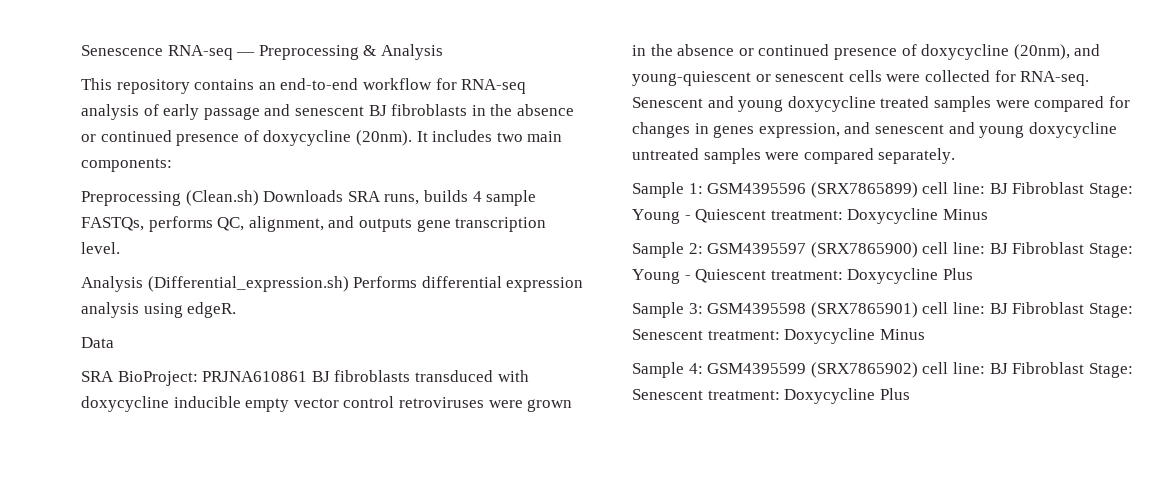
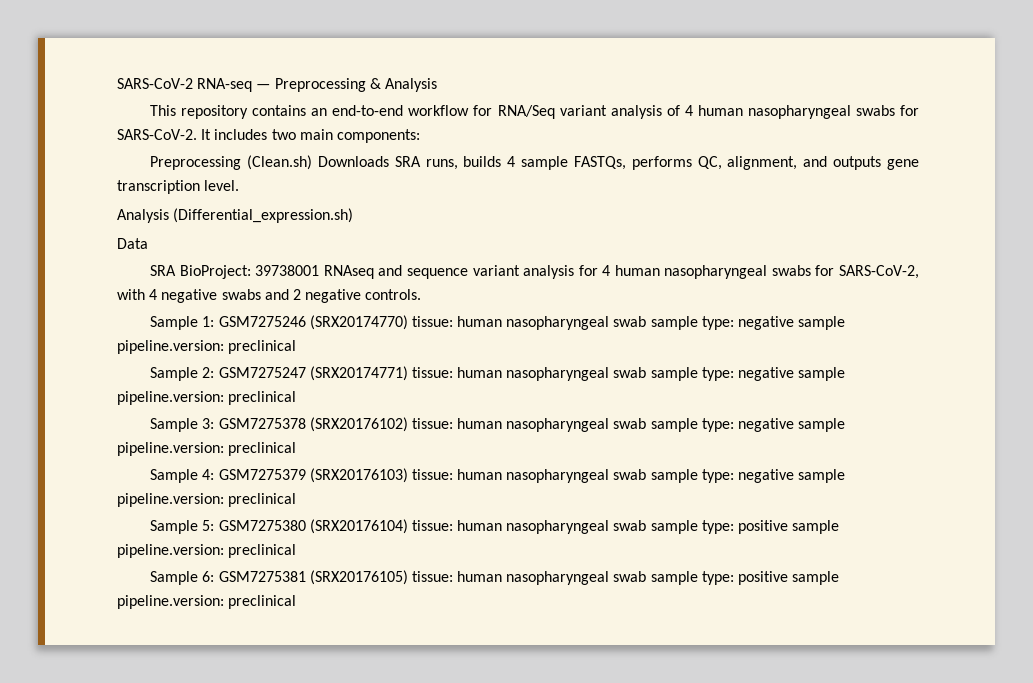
- Senescence RNA-seq — Preprocessing & Analysis
+ SARS-CoV-2 RNA-seq — Preprocessing & Analysis
- This repository contains an end-to-end workflow for RNA-seq analysis of early passage and senescent BJ fibroblasts in the absence or continued presence of doxycycline (20nm).
+ This repository contains an end-to-end workflow for RNA/Seq variant analysis of 4 human nasopharyngeal swabs for SARS-CoV-2.
- Analysis (Differential_expression.sh) Performs differential expression analysis using edgeR.
+ Analysis (Differential_expression.sh)
  Data
- SRA BioProject: PRJNA610861 BJ fibroblasts transduced with doxycycline inducible empty vector control retroviruses were grown in the absence or continued presence of doxycycline (20nm), and young-quiescent or senescent cells were collected for RNA-seq. Senescent and young doxycycline treated samples were compared for changes in genes expression, and senescent and young doxycycline untreated samples were compared separately.
- Sample 1: GSM4395596 (SRX7865899) cell line: BJ Fibroblast Stage: Young - Quiescent treatment: Doxycycline Minus
- Sample 2: GSM4395597 (SRX7865900) cell line: BJ Fibroblast Stage: Young - Quiescent treatment: Doxycycline Plus
- Sample 3: GSM4395598 (SRX7865901) cell line: BJ Fibroblast Stage: Senescent treatment: Doxycycline Minus
- Sample 4: GSM4395599 (SRX7865902) cell line: BJ Fibroblast Stage: Senescent treatment: Doxycycline Plus
+ SRA BioProject: 39738001 RNAseq and sequence variant analysis for 4 human nasopharyngeal swabs for SARS-CoV-2, with 4 negative swabs and 2 negative controls.
+ Sample 1: GSM7275246 (SRX20174770) tissue: human nasopharyngeal swab sample type: negative sample pipeline.version: preclinical
+ Sample 2: GSM7275247 (SRX20174771) tissue: human nasopharyngeal swab sample type: negative sample pipeline.version: preclinical
+ Sample 3: GSM7275378 (SRX20176102) tissue: human nasopharyngeal swab sample type: negative sample pipeline.version: preclinical
+ Sample 4: GSM7275379 (SRX20176103) tissue: human nasopharyngeal swab sample type: negative sample pipeline.version: preclinical
+ Sample 5: GSM7275380 (SRX20176104) tissue: human nasopharyngeal swab sample type: positive sample pipeline.version: preclinical
+ Sample 6: GSM7275381 (SRX20176105) tissue: human nasopharyngeal swab sample type: positive sample pipeline.version: preclinical

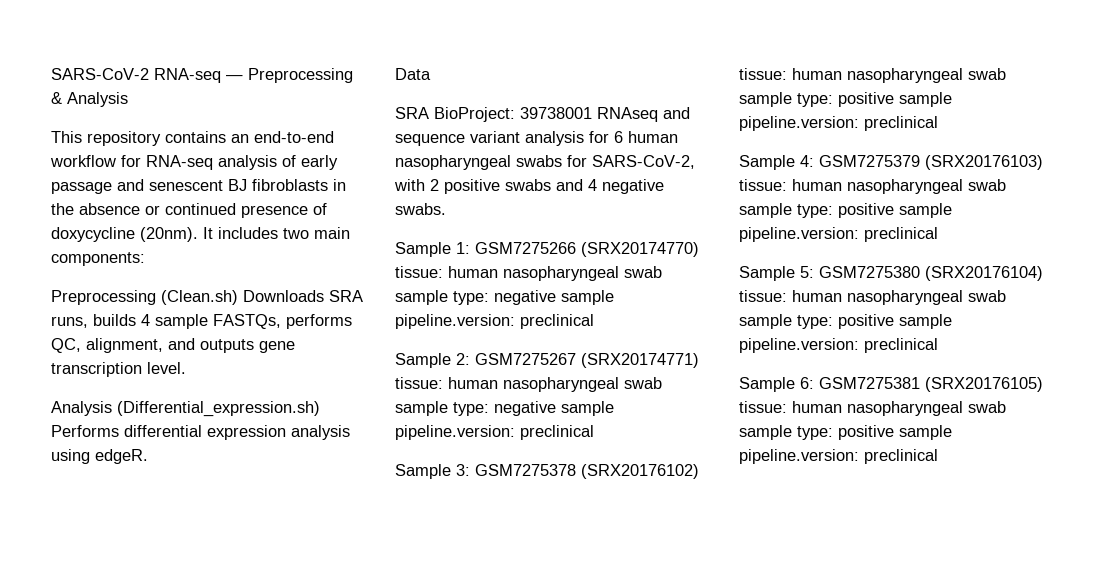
- This repository contains an end-to-end workflow for RNA/Seq variant analysis of 4 human nasopharyngeal swabs for SARS-CoV-2.
+ This repository contains an end-to-end workflow for RNA-seq analysis of early passage and senescent BJ fibroblasts in the absence or continued presence of doxycycline (20nm).
- Analysis (Differential_expression.sh)
+ Analysis (Differential_expression.sh) Performs differential expression analysis using edgeR.
- SRA BioProject: 39738001 RNAseq and sequence variant analysis for 4 human nasopharyngeal swabs for SARS-CoV-2, with 4 negative swabs and 2 negative controls.
+ SRA BioProject: 39738001 RNAseq and sequence variant analysis for 6 human nasopharyngeal swabs for SARS-CoV-2, with 2 positive swabs and 4 negative swabs.
- Sample 1: GSM7275246 (SRX20174770) tissue: human nasopharyngeal swab sample type: negative sample pipeline.version: preclinical
+ Sample 1: GSM7275266 (SRX20174770) tissue: human nasopharyngeal swab sample type: negative sample pipeline.version: preclinical
- Sample 2: GSM7275247 (SRX20174771) tissue: human nasopharyngeal swab sample type: negative sample pipeline.version: preclinical
+ Sample 2: GSM7275267 (SRX20174771) tissue: human nasopharyngeal swab sample type: negative sample pipeline.version: preclinical
- Sample 3: GSM7275378 (SRX20176102) tissue: human nasopharyngeal swab sample type: negative sample pipeline.version: preclinical
+ Sample 3: GSM7275378 (SRX20176102) tissue: human nasopharyngeal swab sample type: positive sample pipeline.version: preclinical
- Sample 4: GSM7275379 (SRX20176103) tissue: human nasopharyngeal swab sample type: negative sample pipeline.version: preclinical
+ Sample 4: GSM7275379 (SRX20176103) tissue: human nasopharyngeal swab sample type: positive sample pipeline.version: preclinical

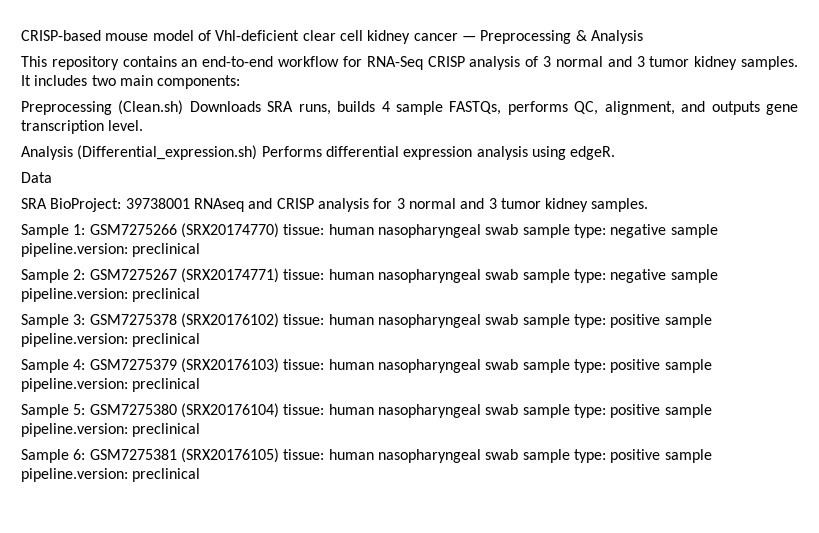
- SARS-CoV-2 RNA-seq — Preprocessing & Analysis
+ CRISP-based mouse model of Vhl-deficient clear cell kidney cancer — Preprocessing & Analysis
- This repository contains an end-to-end workflow for RNA-seq analysis of early passage and senescent BJ fibroblasts in the absence or continued presence of doxycycline (20nm).
+ This repository contains an end-to-end workflow for RNA-Seq CRISP analysis of 3 normal and 3 tumor kidney samples.
- SRA BioProject: 39738001 RNAseq and sequence variant analysis for 6 human nasopharyngeal swabs for SARS-CoV-2, with 2 positive swabs and 4 negative swabs.
+ SRA BioProject: 39738001 RNAseq and CRISP analysis for 3 normal and 3 tumor kidney samples.

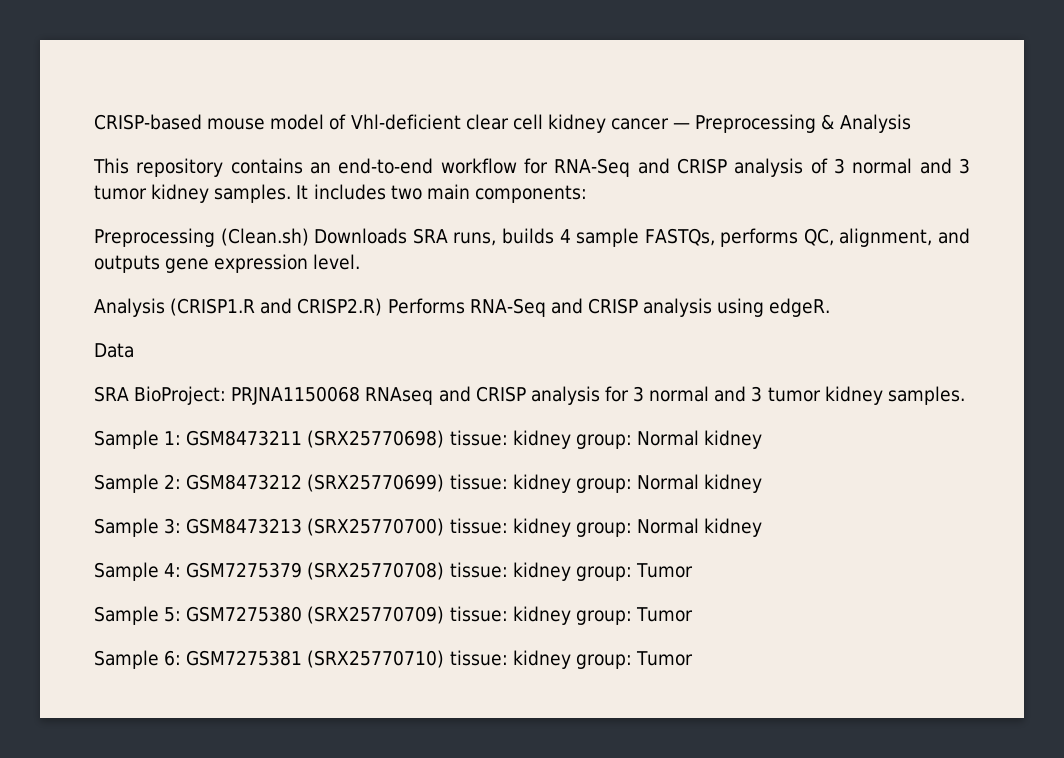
- This repository contains an end-to-end workflow for RNA-Seq CRISP analysis of 3 normal and 3 tumor kidney samples.
+ This repository contains an end-to-end workflow for RNA-Seq and CRISP analysis of 3 normal and 3 tumor kidney samples.
- Preprocessing (Clean.sh) Downloads SRA runs, builds 4 sample FASTQs, performs QC, alignment, and outputs gene transcription level.
+ Preprocessing (Clean.sh) Downloads SRA runs, builds 4 sample FASTQs, performs QC, alignment, and outputs gene expression level.
- Analysis (Differential_expression.sh) Performs differential expression analysis using edgeR.
+ Analysis (CRISP1.R and CRISP2.R) Performs RNA-Seq and CRISP analysis using edgeR.
- SRA BioProject: 39738001 RNAseq and CRISP analysis for 3 normal and 3 tumor kidney samples.
+ SRA BioProject: PRJNA1150068 RNAseq and CRISP analysis for 3 normal and 3 tumor kidney samples.
- Sample 1: GSM7275266 (SRX20174770) tissue: human nasopharyngeal swab sample type: negative sample pipeline.version: preclinical
- Sample 2: GSM7275267 (SRX20174771) tissue: human nasopharyngeal swab sample type: negative sample pipeline.version: preclinical
- Sample 3: GSM7275378 (SRX20176102) tissue: human nasopharyngeal swab sample type: positive sample pipeline.version: preclinical
- Sample 4: GSM7275379 (SRX20176103) tissue: human nasopharyngeal swab sample type: positive sample pipeline.version: preclinical
- Sample 5: GSM7275380 (SRX20176104) tissue: human nasopharyngeal swab sample type: positive sample pipeline.version: preclinical
- Sample 6: GSM7275381 (SRX20176105) tissue: human nasopharyngeal swab sample type: positive sample pipeline.version: preclinical
+ Sample 1: GSM8473211 (SRX25770698) tissue: kidney group: Normal kidney
+ Sample 2: GSM8473212 (SRX25770699) tissue: kidney group: Normal kidney
+ Sample 3: GSM8473213 (SRX25770700) tissue: kidney group: Normal kidney
+ Sample 4: GSM7275379 (SRX25770708) tissue: kidney group: Tumor
+ Sample 5: GSM7275380 (SRX25770709) tissue: kidney group: Tumor
+ Sample 6: GSM7275381 (SRX25770710) tissue: kidney group: Tumor

